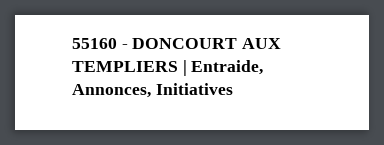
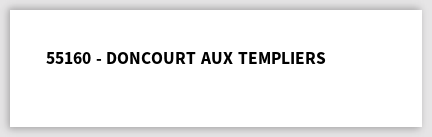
- 55160 - DONCOURT AUX TEMPLIERS | Entraide, Annonces, Initiatives
+ 55160 - DONCOURT AUX TEMPLIERS

